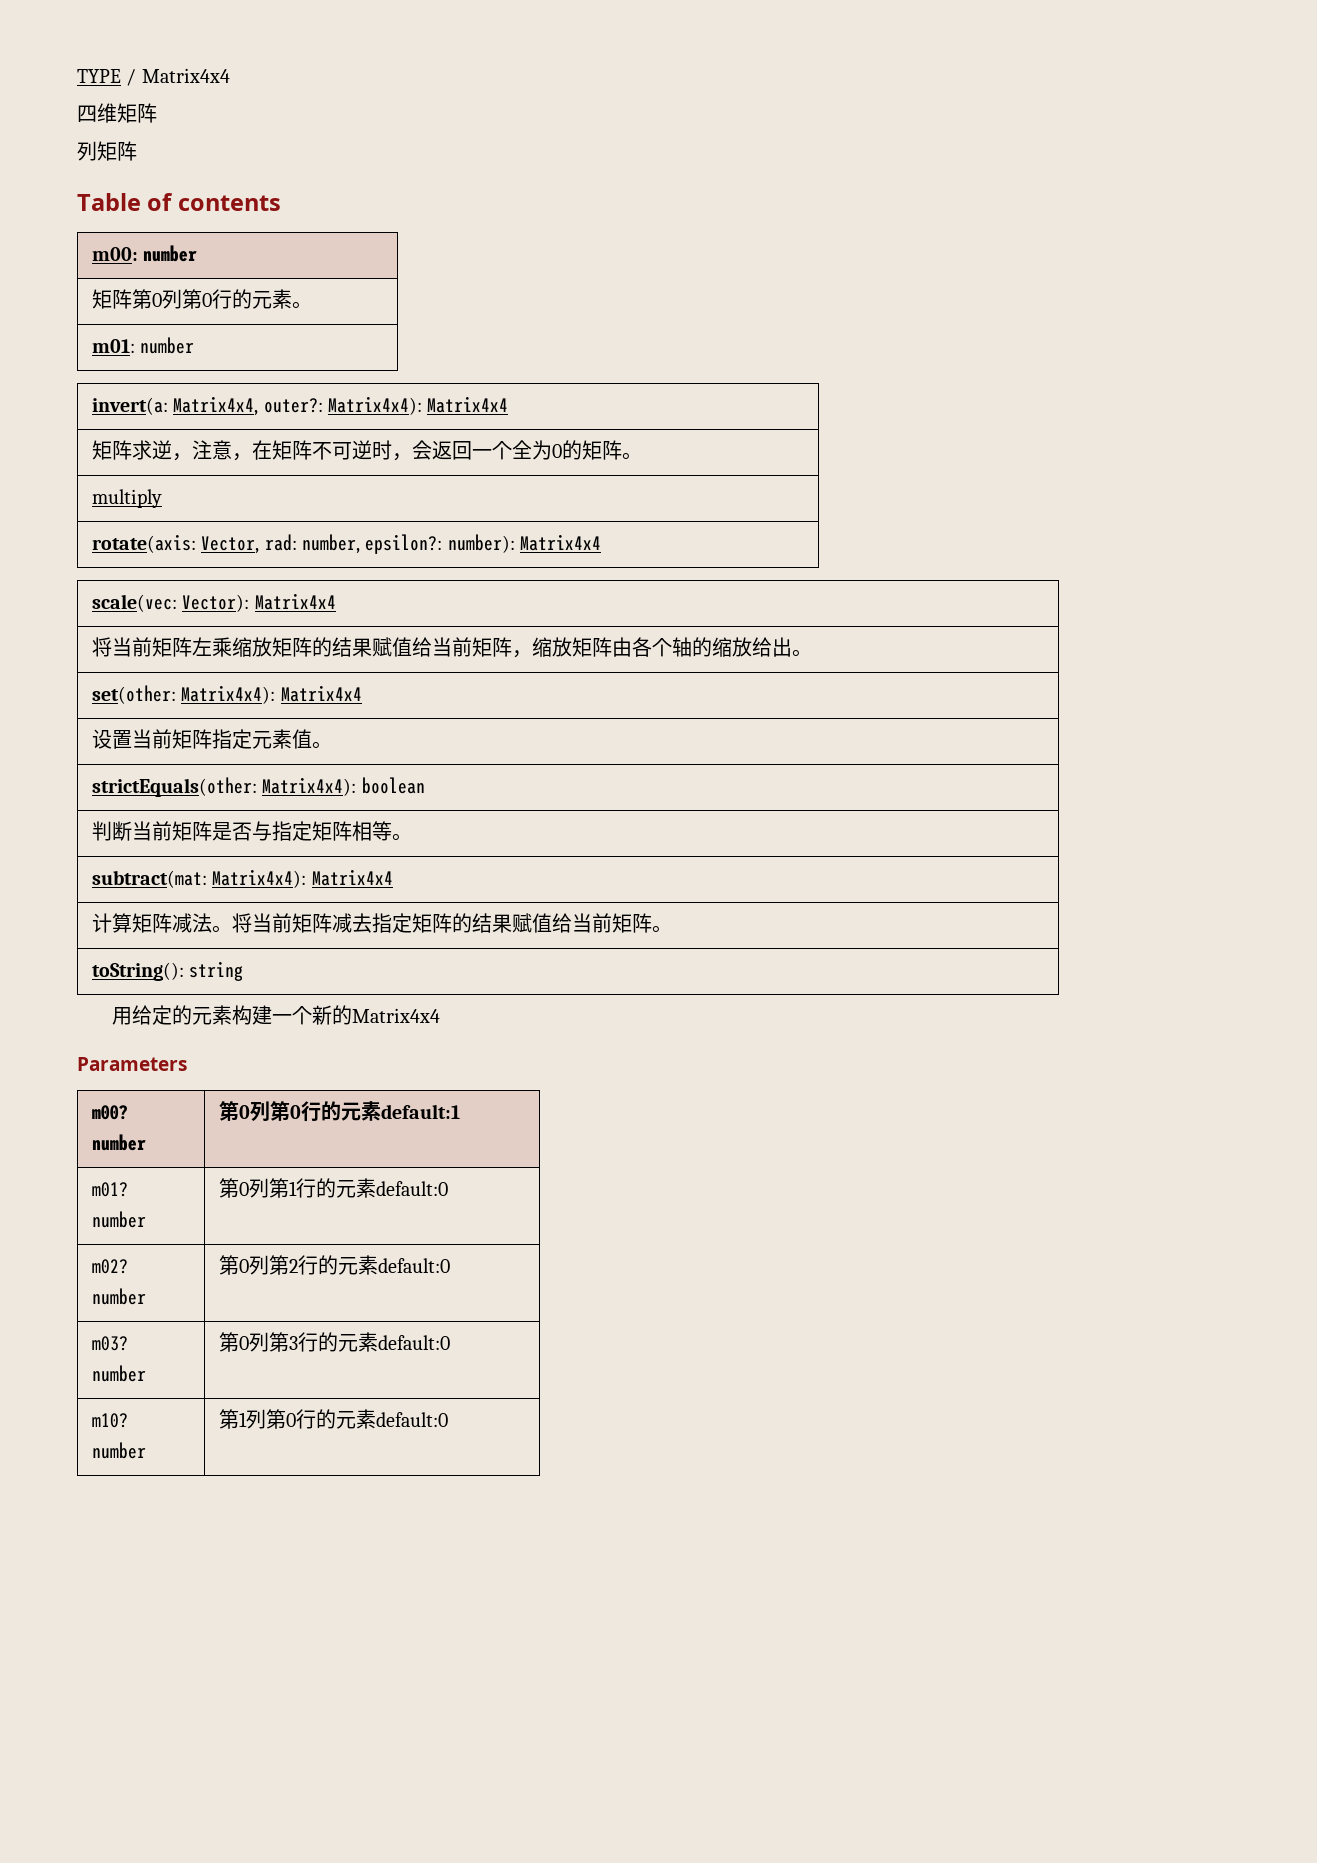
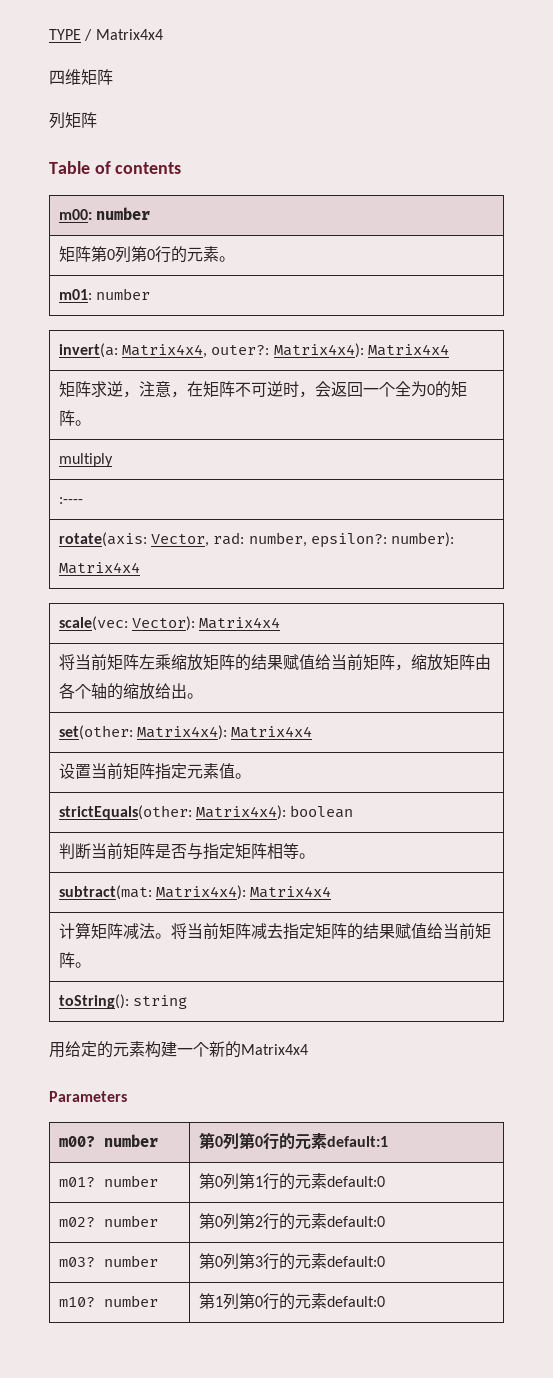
+ :----

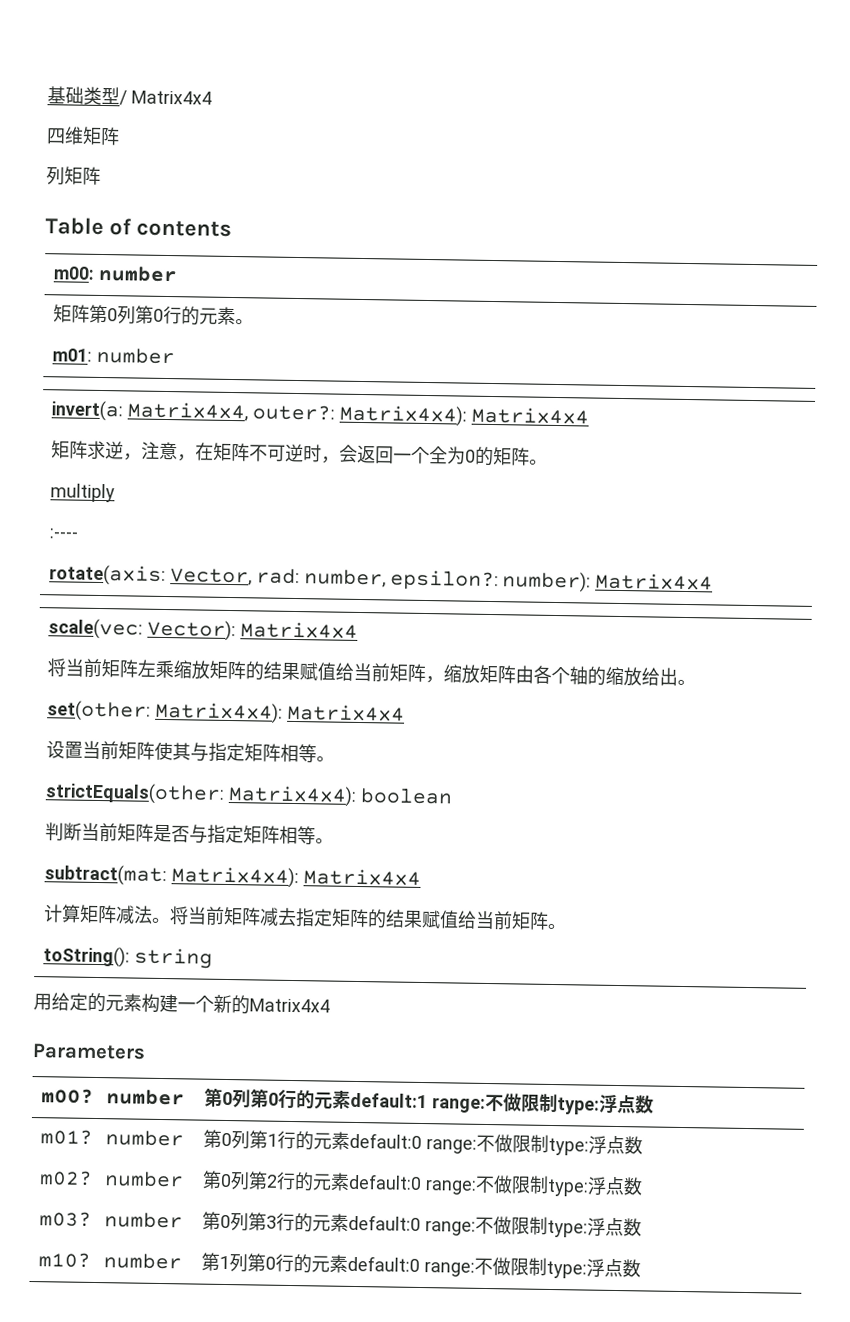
- TYPE / Matrix4x4
+ 基础类型/ Matrix4x4
- 设置当前矩阵指定元素值。
+ 设置当前矩阵使其与指定矩阵相等。
- m00? number | 第0列第0行的元素default:1
+ m00? number | 第0列第0行的元素default:1 range:不做限制type:浮点数
- m01? number | 第0列第1行的元素default:0
+ m01? number | 第0列第1行的元素default:0 range:不做限制type:浮点数
- m02? number | 第0列第2行的元素default:0
+ m02? number | 第0列第2行的元素default:0 range:不做限制type:浮点数
- m03? number | 第0列第3行的元素default:0
+ m03? number | 第0列第3行的元素default:0 range:不做限制type:浮点数
- m10? number | 第1列第0行的元素default:0
+ m10? number | 第1列第0行的元素default:0 range:不做限制type:浮点数

